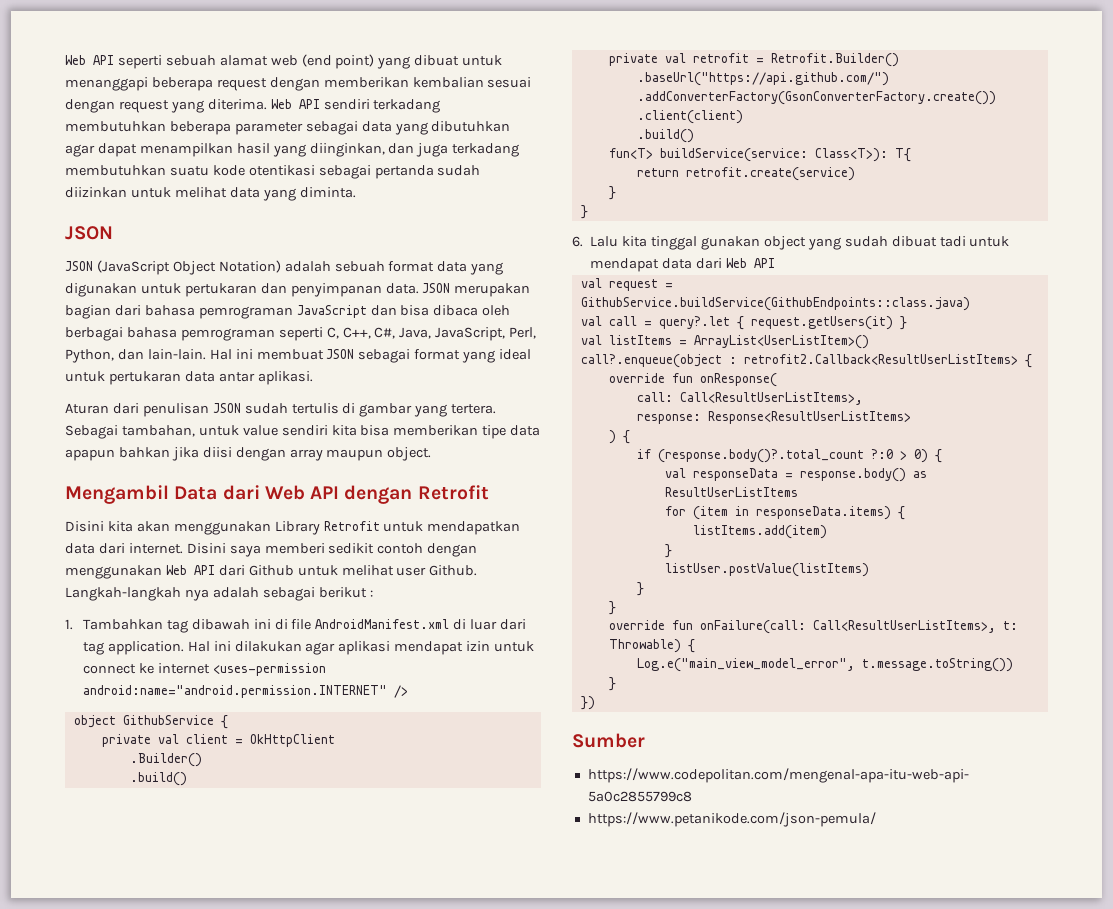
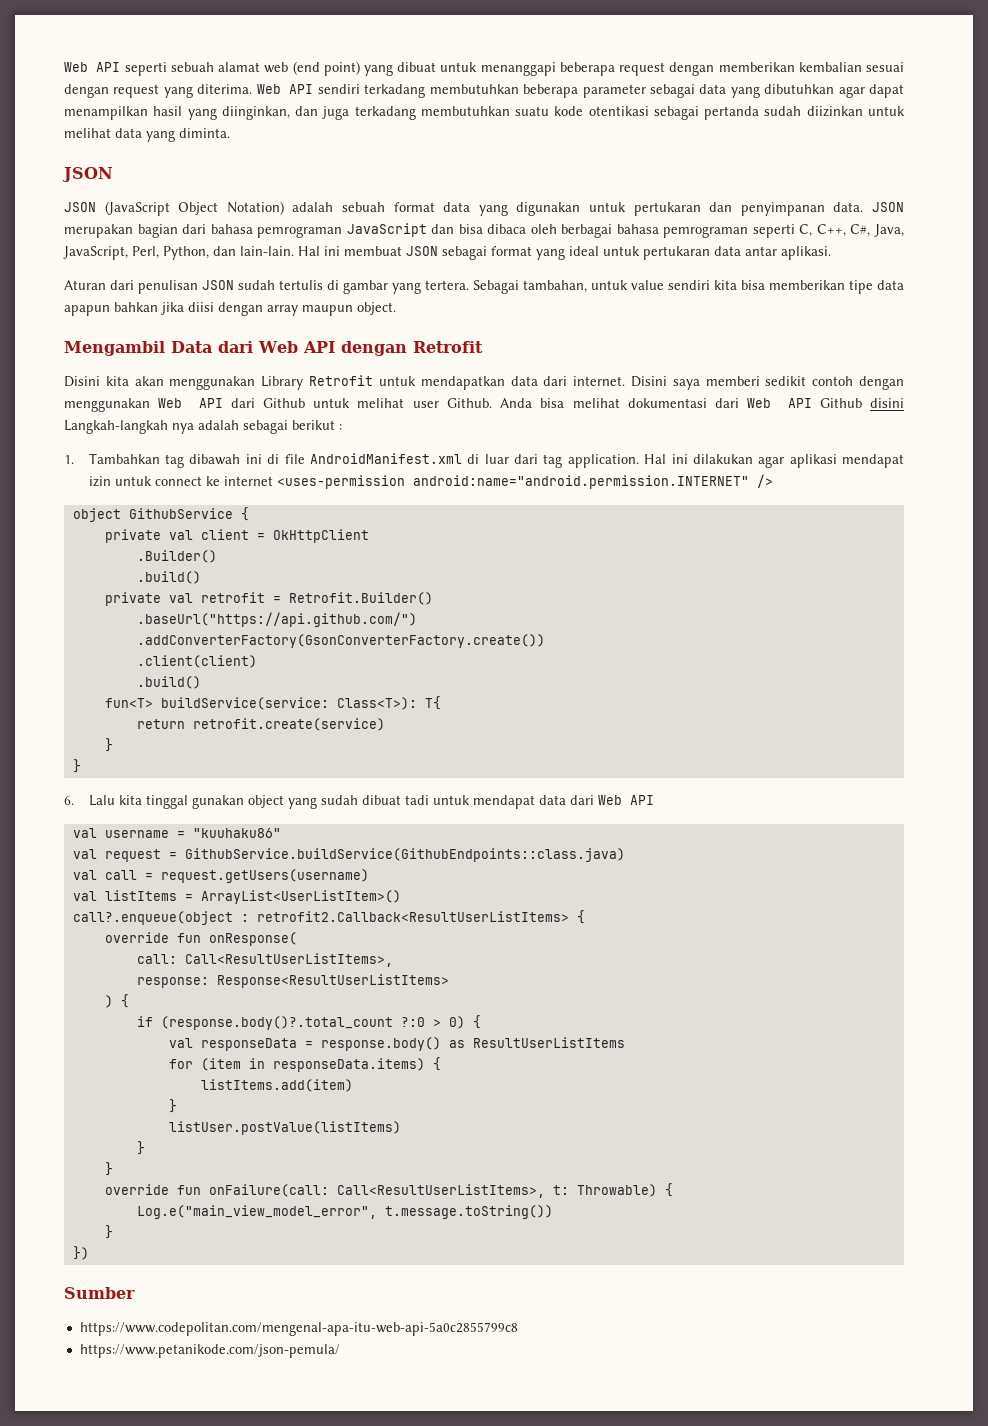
- Langkah-langkah nya adalah sebagai berikut :
+ Anda bisa melihat dokumentasi dari Web API Github disini Langkah-langkah nya adalah sebagai berikut :
+ val username = "kuuhaku86"
- val call = query?.let { request.getUsers(it) }
+ val call = request.getUsers(username)

